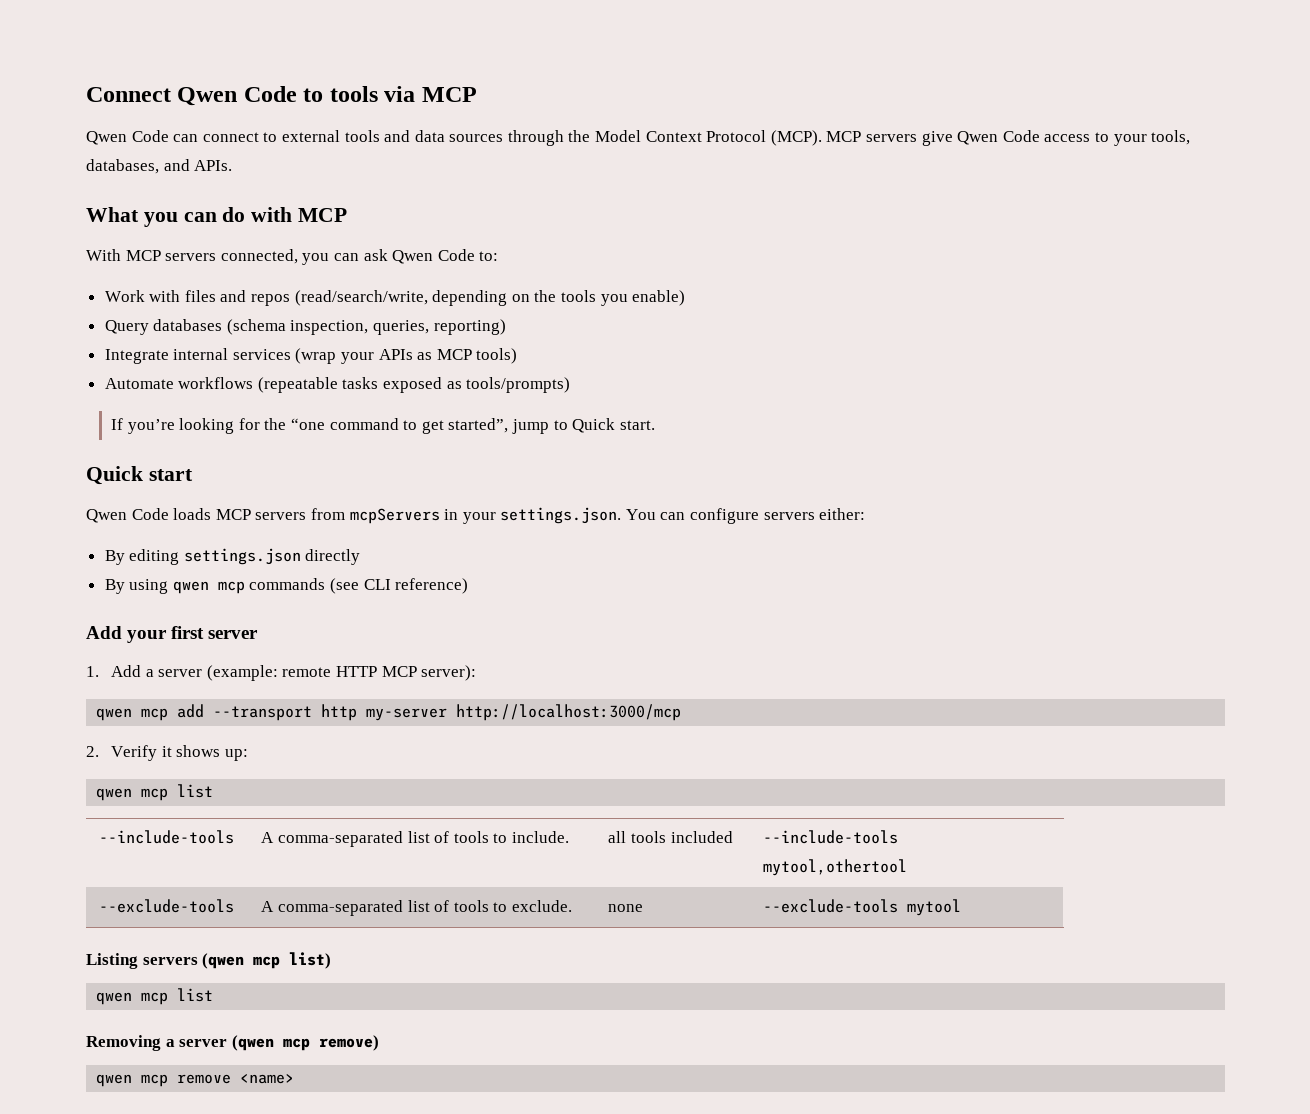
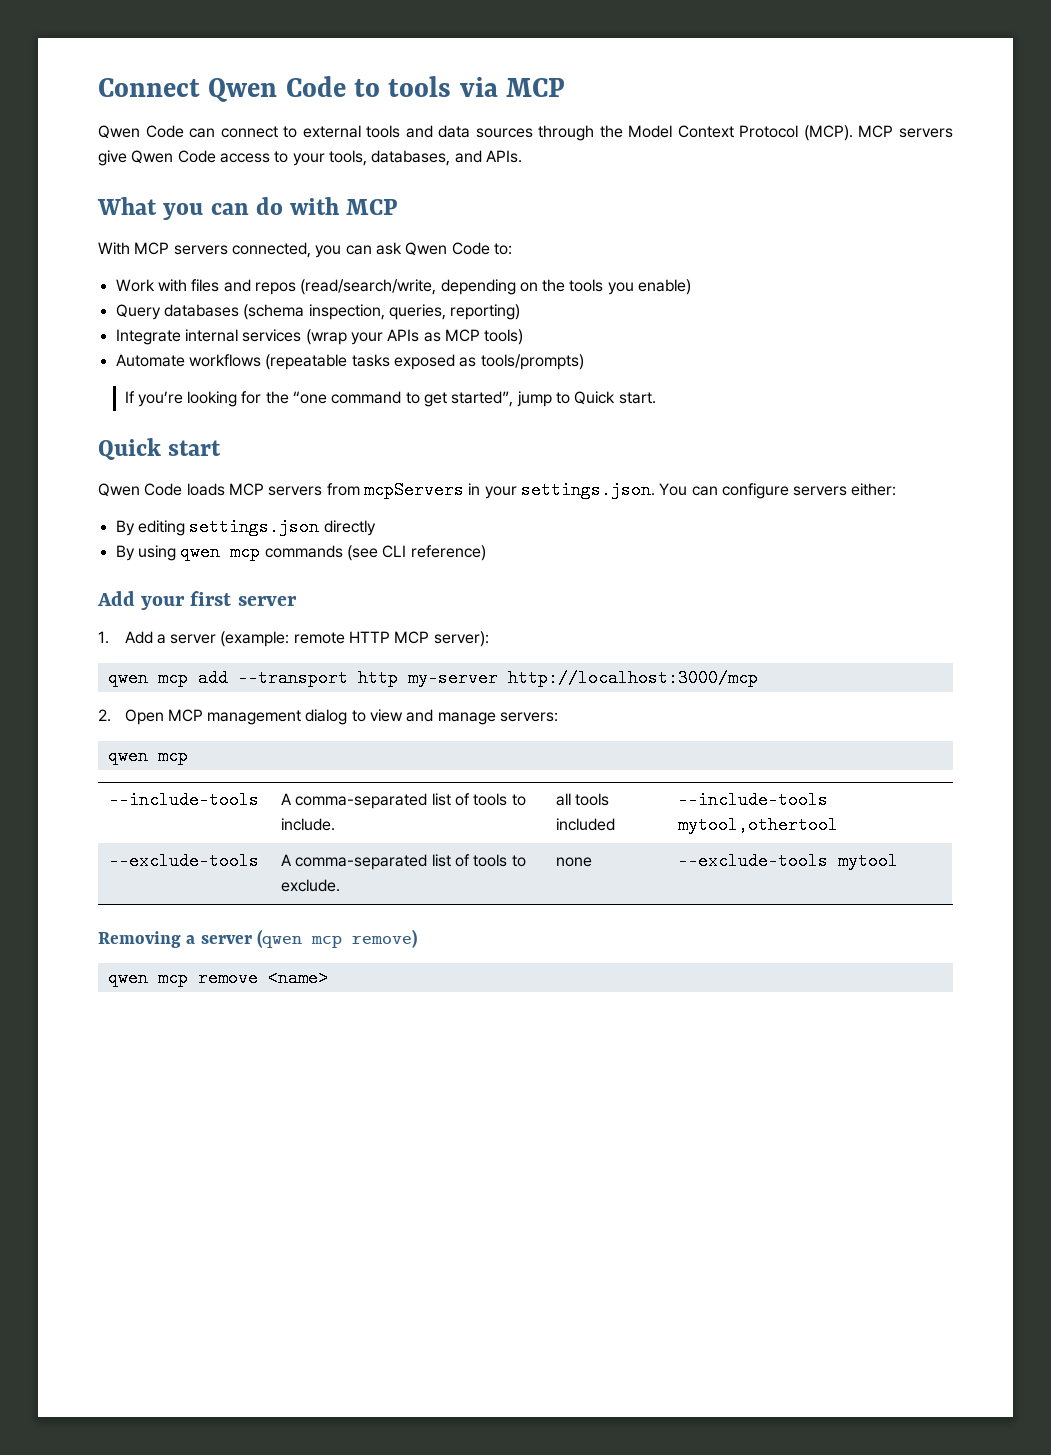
- 2. Verify it shows up:
- qwen mcp list
+ 2. Open MCP management dialog to view and manage servers:
+ qwen mcp
- Listing servers (qwen mcp list)
- qwen mcp list

